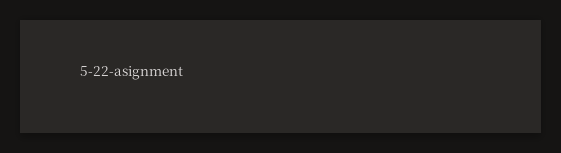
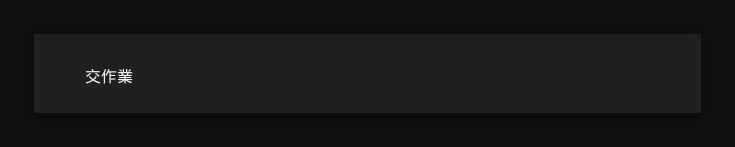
- 5-22-asignment
+ 交作業

